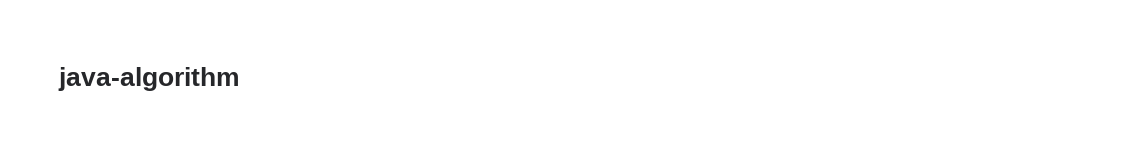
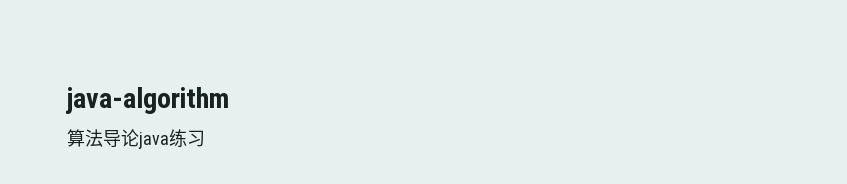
+ 算法导论java练习

